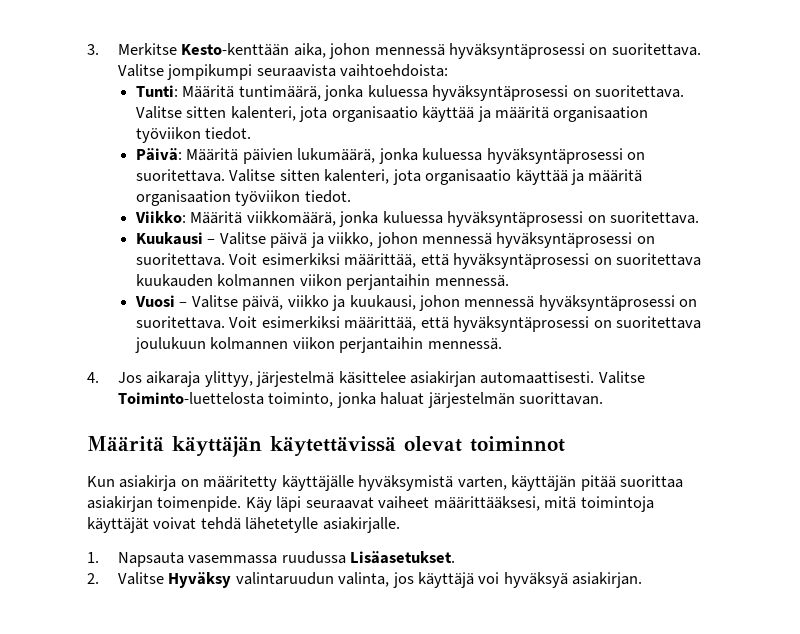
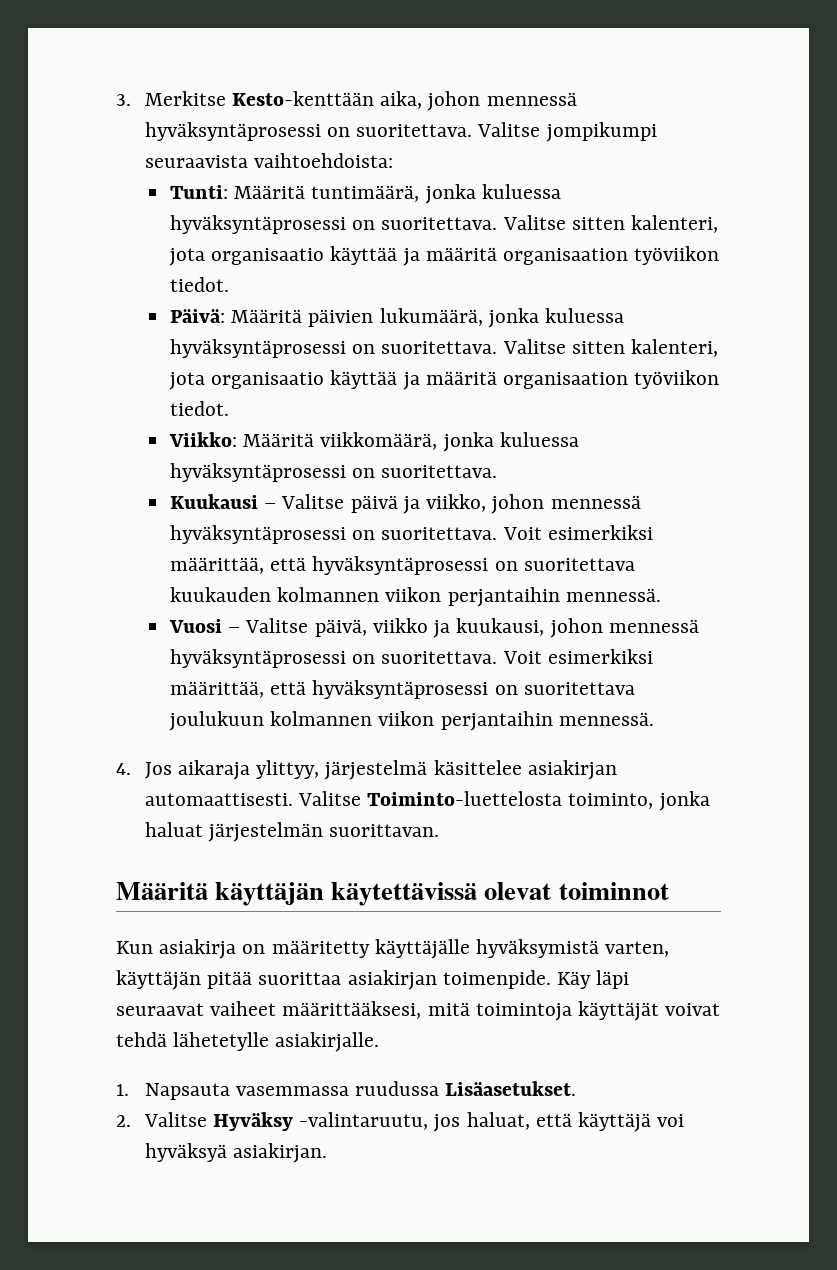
- 2. Valitse Hyväksy valintaruudun valinta, jos käyttäjä voi hyväksyä asiakirjan.
+ 2. Valitse Hyväksy -valintaruutu, jos haluat, että käyttäjä voi hyväksyä asiakirjan.

